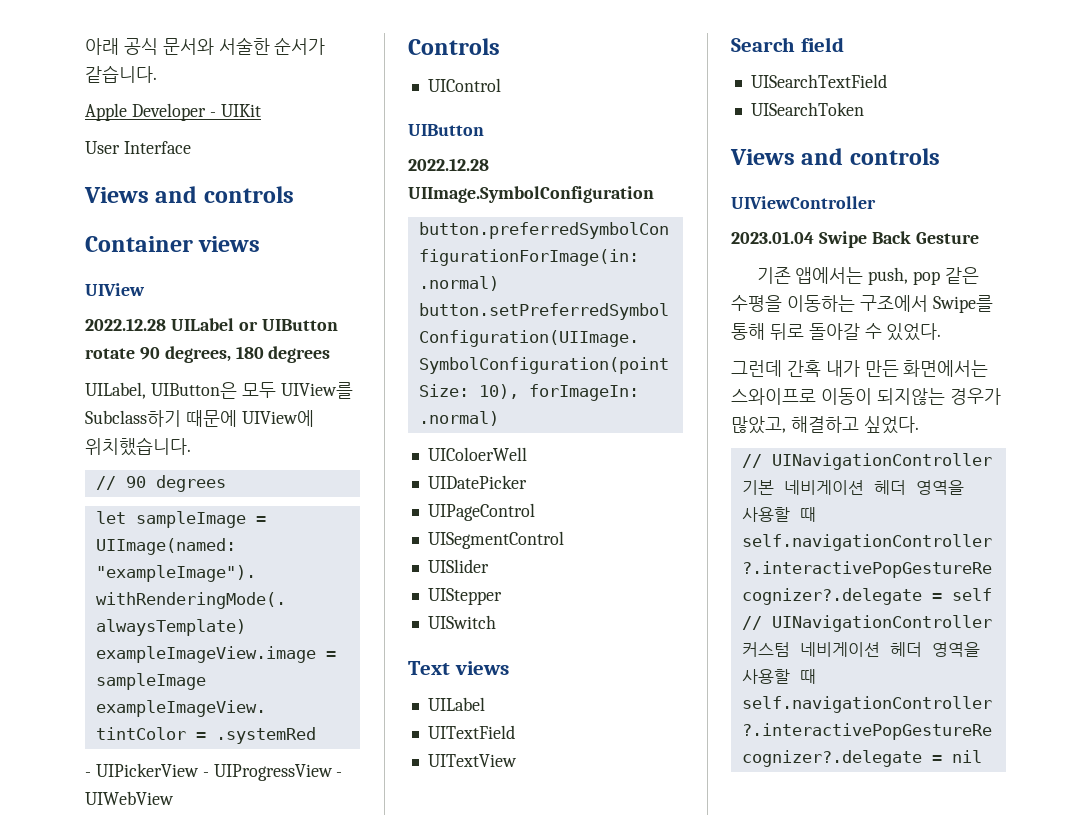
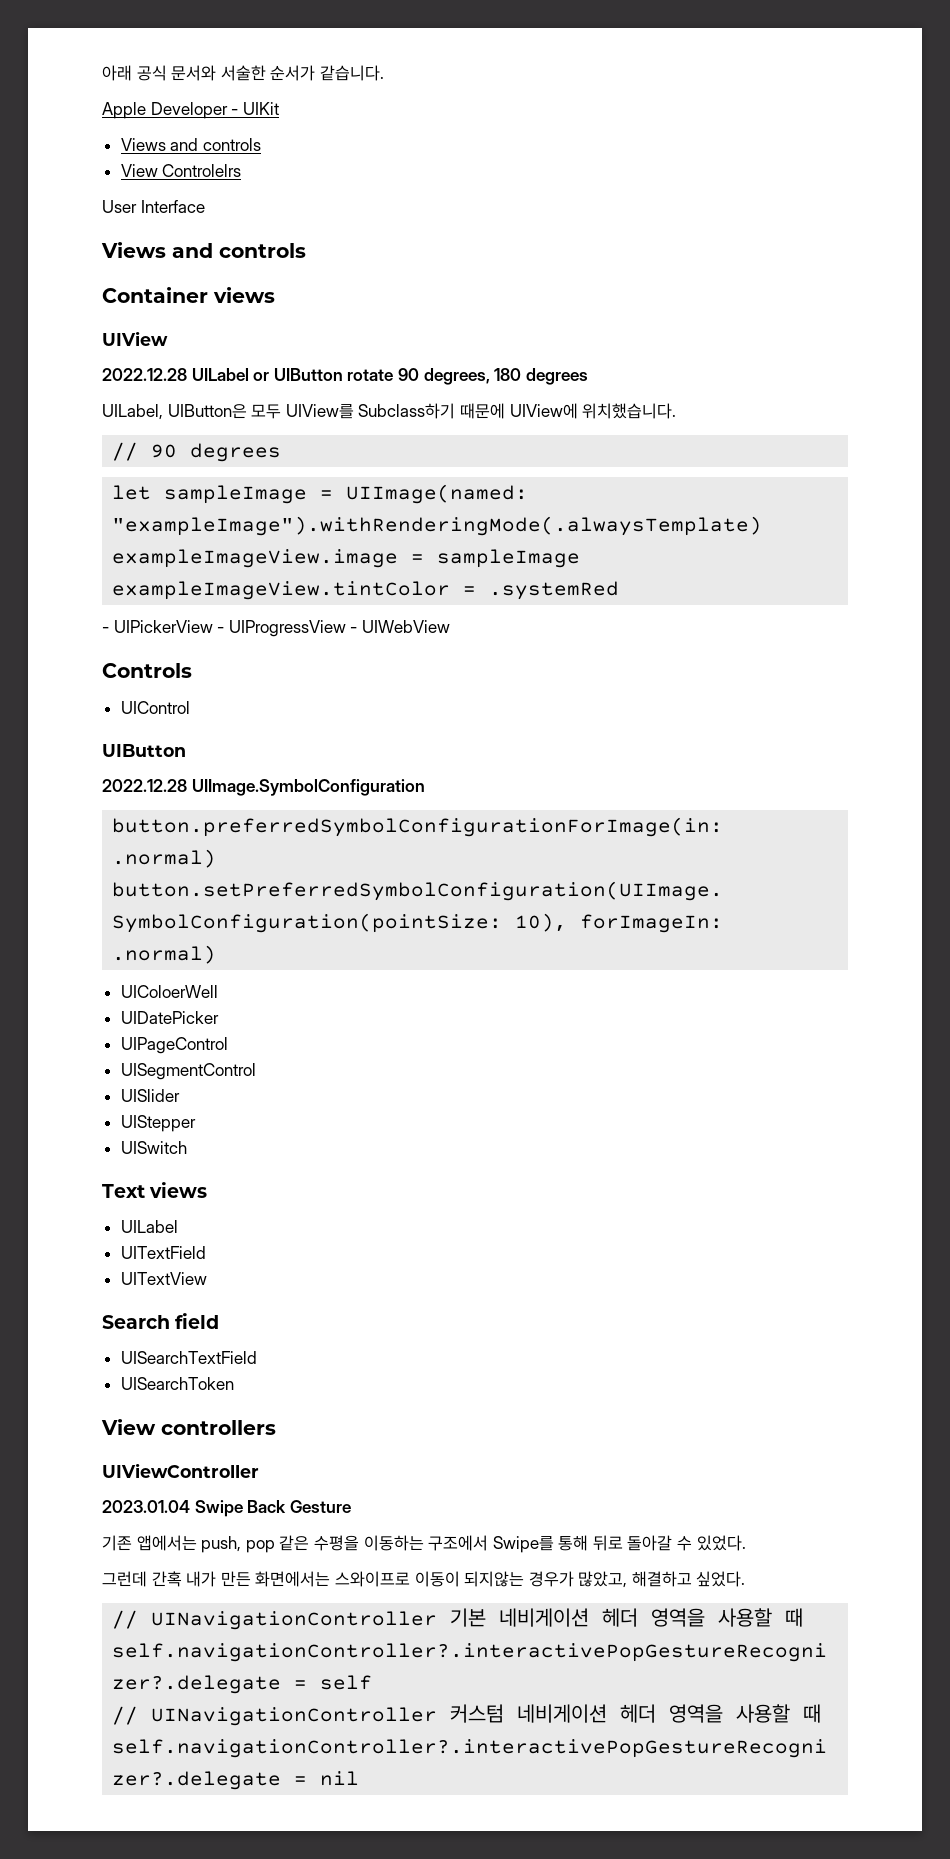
  Apple Developer - UIKit
+ Views and controls
+ View Controlelrs
  UISearchToken
- Views and controls
+ View controllers

